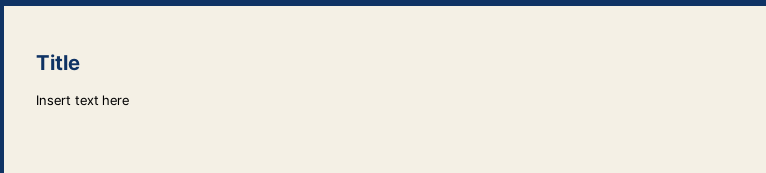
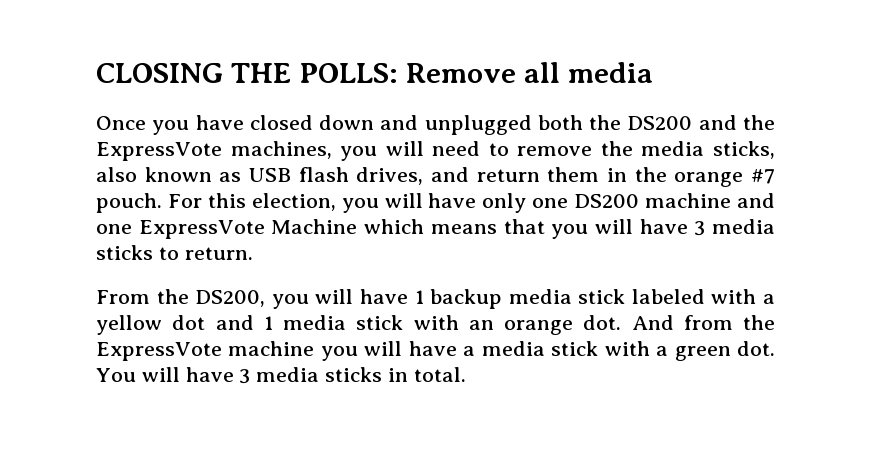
- Title
- Insert text here
+ CLOSING THE POLLS: Remove all media
+ Once you have closed down and unplugged both the DS200 and the ExpressVote machines, you will need to remove the media sticks, also known as USB flash drives, and return them in the orange #7 pouch. For this election, you will have only one DS200 machine and one ExpressVote Machine which means that you will have 3 media sticks to return.
+ From the DS200, you will have 1 backup media stick labeled with a yellow dot and 1 media stick with an orange dot. And from the ExpressVote machine you will have a media stick with a green dot. You will have 3 media sticks in total.

